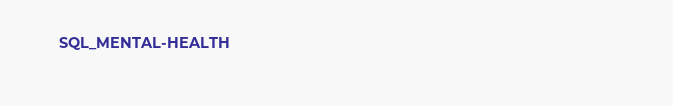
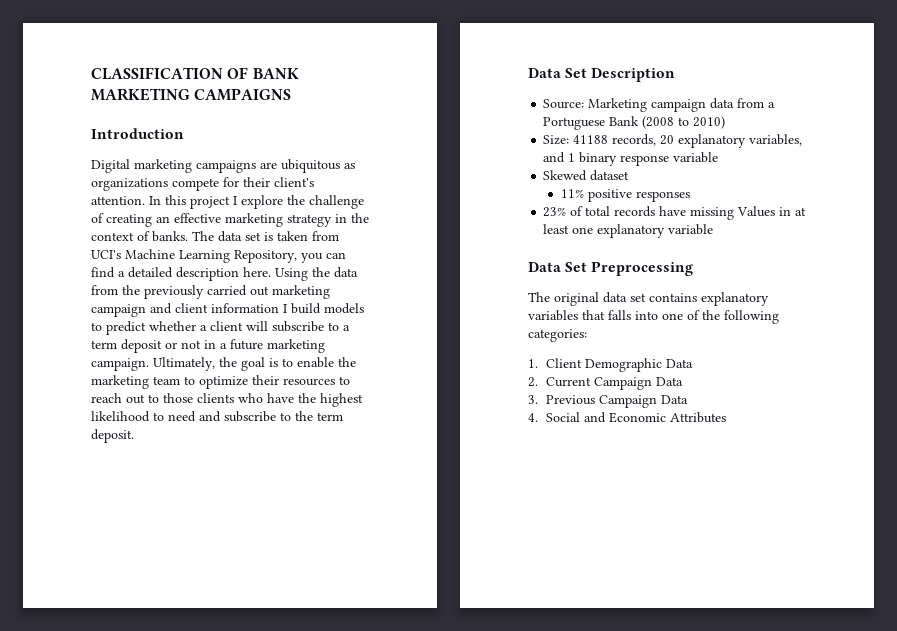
- SQL_MENTAL-HEALTH
+ CLASSIFICATION OF BANK MARKETING CAMPAIGNS
+ Introduction
+ Digital marketing campaigns are ubiquitous as organizations compete for their client's attention. In this project I explore the challenge of creating an effective marketing strategy in the context of banks. The data set is taken from UCI's Machine Learning Repository, you can find a detailed description here. Using the data from the previously carried out marketing campaign and client information I build models to predict whether a client will subscribe to a term deposit or not in a future marketing campaign. Ultimately, the goal is to enable the marketing team to optimize their resources to reach out to those clients who have the highest likelihood to need and subscribe to the term deposit.
+ Data Set Description
+ Source: Marketing campaign data from a Portuguese Bank (2008 to 2010)
+ Size: 41188 records, 20 explanatory variables, and 1 binary response variable
+ Skewed dataset
+ 11% positive responses
+ 23% of total records have missing Values in at least one explanatory variable
+ Data Set Preprocessing
+ The original data set contains explanatory variables that falls into one of the following categories:
+ 1. Client Demographic Data
+ 2. Current Campaign Data
+ 3. Previous Campaign Data
+ 4. Social and Economic Attributes

